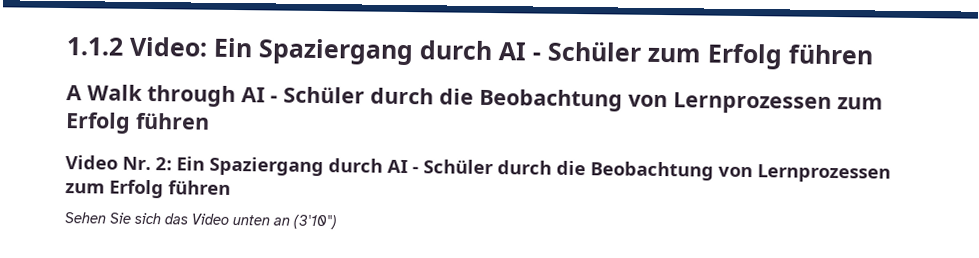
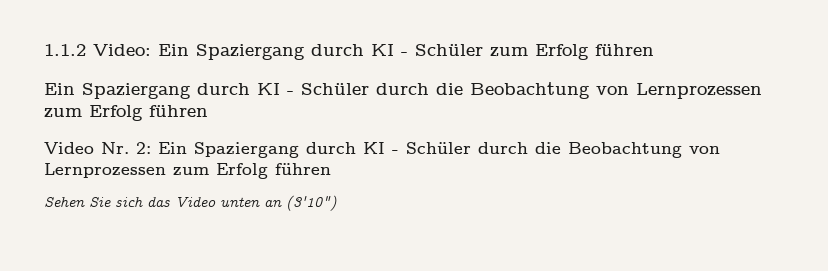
- 1.1.2 Video: Ein Spaziergang durch AI - Schüler zum Erfolg führen
- A Walk through AI - Schüler durch die Beobachtung von Lernprozessen zum Erfolg führen
+ 1.1.2 Video: Ein Spaziergang durch KI - Schüler zum Erfolg führen
+ Ein Spaziergang durch KI - Schüler durch die Beobachtung von Lernprozessen zum Erfolg führen
- Video Nr. 2: Ein Spaziergang durch AI - Schüler durch die Beobachtung von Lernprozessen zum Erfolg führen
+ Video Nr. 2: Ein Spaziergang durch KI - Schüler durch die Beobachtung von Lernprozessen zum Erfolg führen

